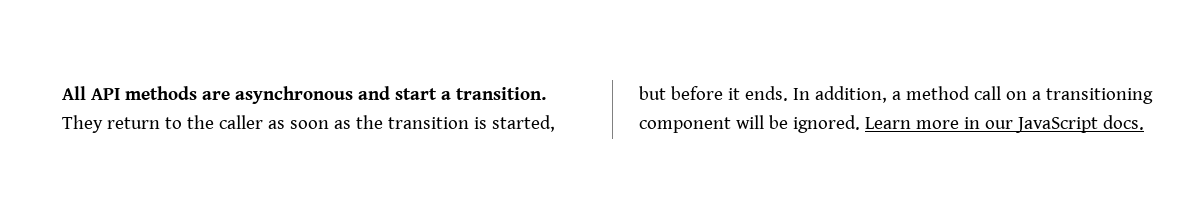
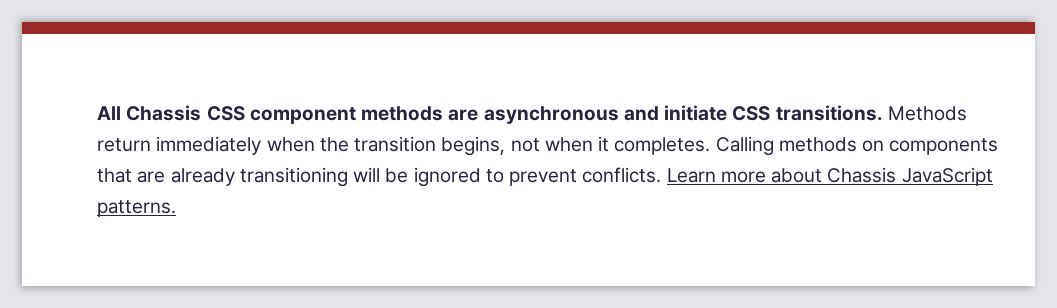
- All API methods are asynchronous and start a transition. They return to the caller as soon as the transition is started, but before it ends. In addition, a method call on a transitioning component will be ignored. Learn more in our JavaScript docs.
+ All Chassis CSS component methods are asynchronous and initiate CSS transitions. Methods return immediately when the transition begins, not when it completes. Calling methods on components that are already transitioning will be ignored to prevent conflicts. Learn more about Chassis JavaScript patterns.

